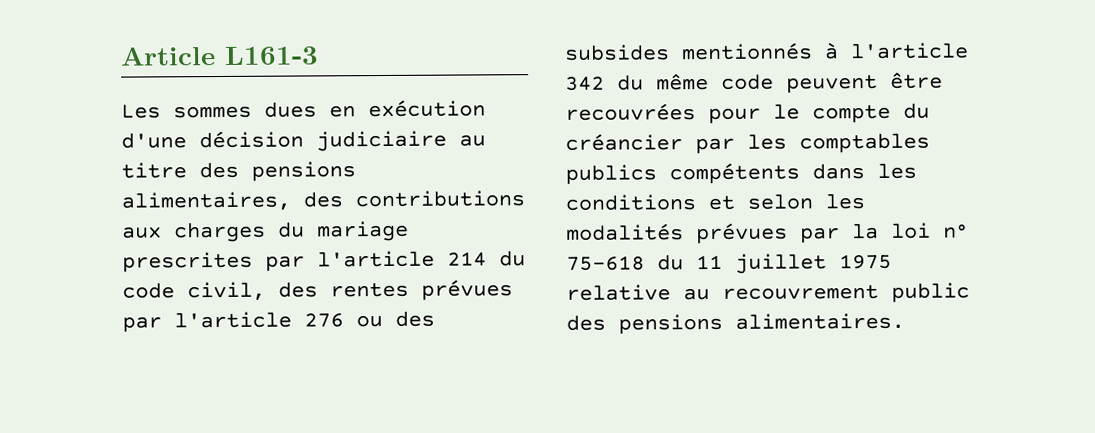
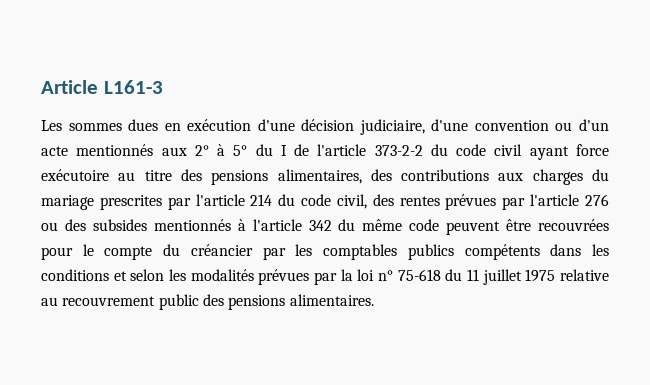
- Les sommes dues en exécution d'une décision judiciaire au titre des pensions alimentaires, des contributions aux charges du mariage prescrites par l'article 214 du code civil, des rentes prévues par l'article 276 ou des subsides mentionnés à l'article 342 du même code peuvent être recouvrées pour le compte du créancier par les comptables publics compétents dans les conditions et selon les modalités prévues par la loi n° 75-618 du 11 juillet 1975 relative au recouvrement public des pensions alimentaires.
+ Les sommes dues en exécution d'une décision judiciaire, d'une convention ou d'un acte mentionnés aux 2° à 5° du I de l'article 373-2-2 du code civil ayant force exécutoire au titre des pensions alimentaires, des contributions aux charges du mariage prescrites par l'article 214 du code civil, des rentes prévues par l'article 276 ou des subsides mentionnés à l'article 342 du même code peuvent être recouvrées pour le compte du créancier par les comptables publics compétents dans les conditions et selon les modalités prévues par la loi n° 75-618 du 11 juillet 1975 relative au recouvrement public des pensions alimentaires.

